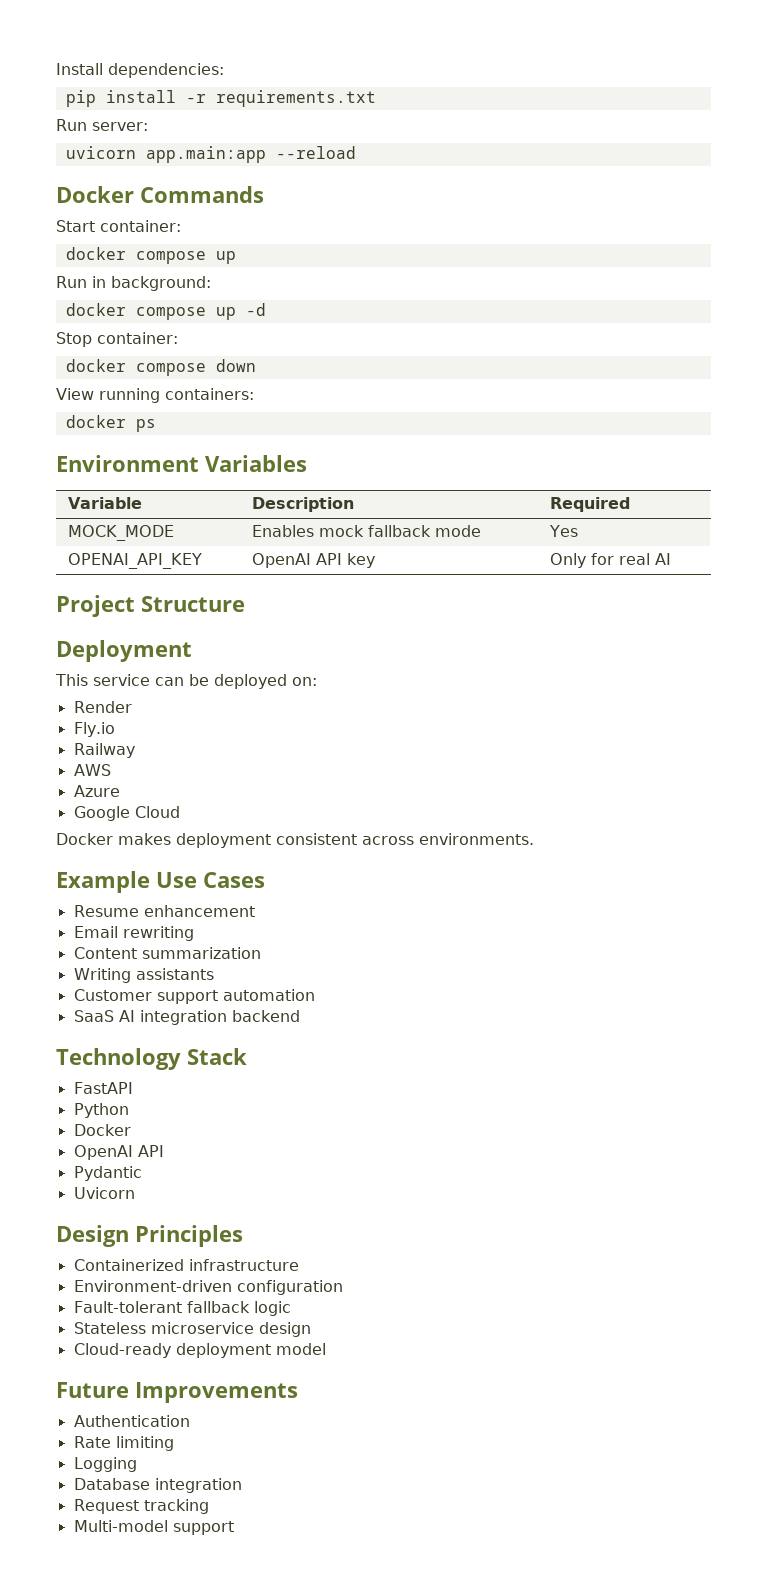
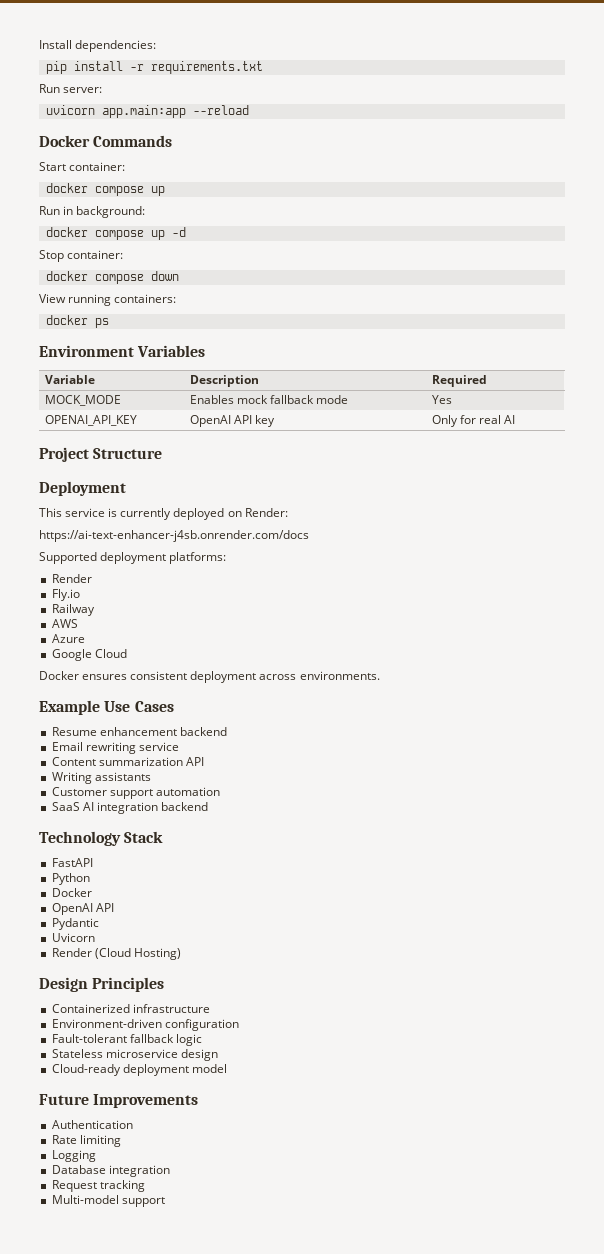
- This service can be deployed on:
+ This service is currently deployed on Render:
+ https://ai-text-enhancer-j4sb.onrender.com/docs
+ Supported deployment platforms:
- Docker makes deployment consistent across environments.
+ Docker ensures consistent deployment across environments.
- Resume enhancement
+ Resume enhancement backend
- Email rewriting
+ Email rewriting service
- Content summarization
+ Content summarization API
+ Render (Cloud Hosting)

